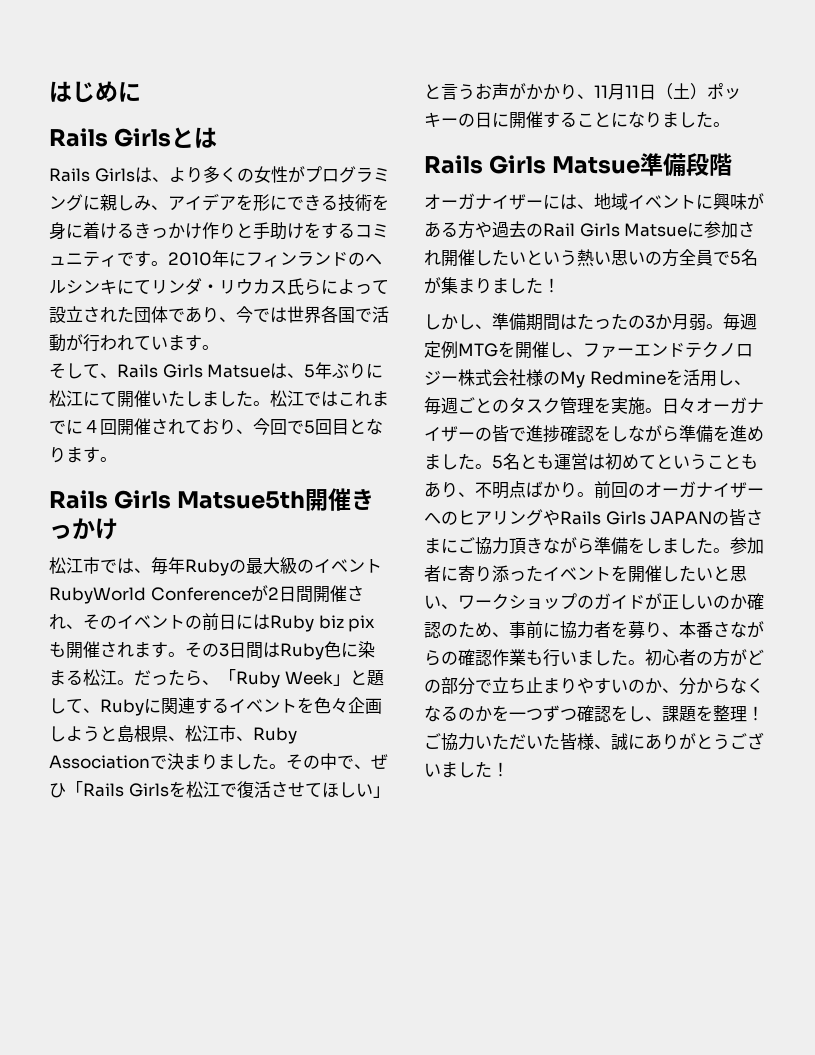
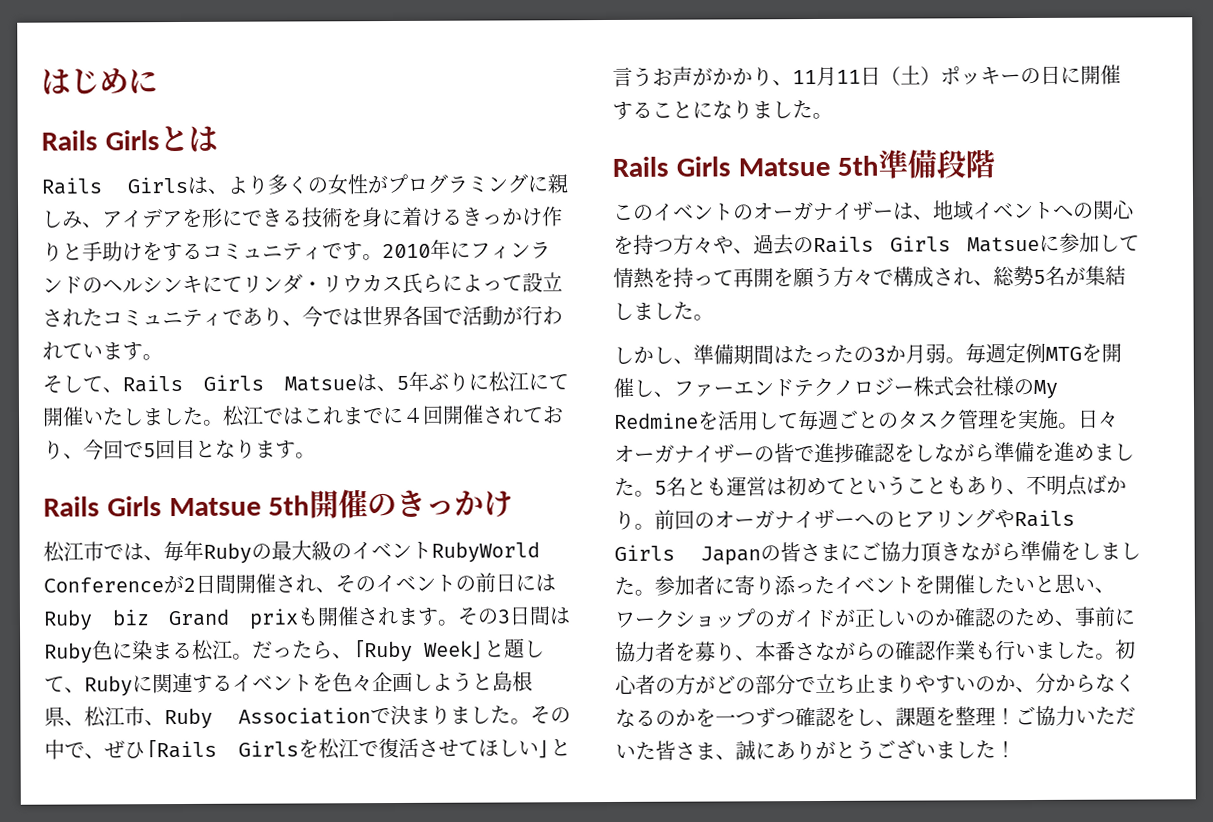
- 2010年にフィンランドのヘルシンキにてリンダ・リウカス氏らによって設立された団体であり、今では世界各国で活動が行われています。
+ 2010年にフィンランドのヘルシンキにてリンダ・リウカス氏らによって設立されたコミュニティであり、今では世界各国で活動が行われています。
- Rails Girls Matsue5th開催きっかけ
+ Rails Girls Matsue 5th開催のきっかけ
- 松江市では、毎年Rubyの最大級のイベントRubyWorld Conferenceが2日間開催され、そのイベントの前日にはRuby biz pixも開催されます。
+ 松江市では、毎年Rubyの最大級のイベントRubyWorld Conferenceが2日間開催され、そのイベントの前日にはRuby biz Grand prixも開催されます。
- Rails Girls Matsue準備段階
+ Rails Girls Matsue 5th準備段階
- オーガナイザーには、地域イベントに興味がある方や過去のRail Girls Matsueに参加され開催したいという熱い思いの方全員で5名が集まりました！
+ このイベントのオーガナイザーは、地域イベントへの関心を持つ方々や、過去のRails Girls Matsueに参加して情熱を持って再開を願う方々で構成され、総勢5名が集結しました。
- 毎週定例MTGを開催し、ファーエンドテクノロジー株式会社様のMy Redmineを活用し、毎週ごとのタスク管理を実施。
+ 毎週定例MTGを開催し、ファーエンドテクノロジー株式会社様のMy Redmineを活用して毎週ごとのタスク管理を実施。
- 前回のオーガナイザーへのヒアリングやRails Girls JAPANの皆さまにご協力頂きながら準備をしました。
+ 前回のオーガナイザーへのヒアリングやRails Girls Japanの皆さまにご協力頂きながら準備をしました。
- ご協力いただいた皆様、誠にありがとうございました！
+ ご協力いただいた皆さま、誠にありがとうございました！

